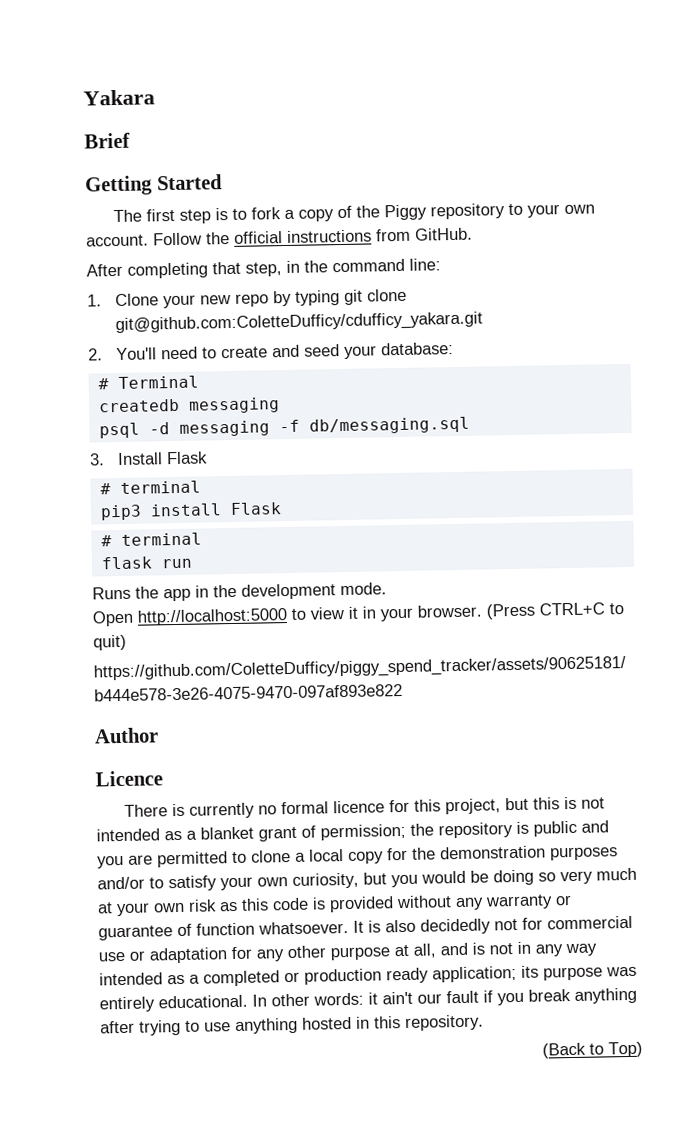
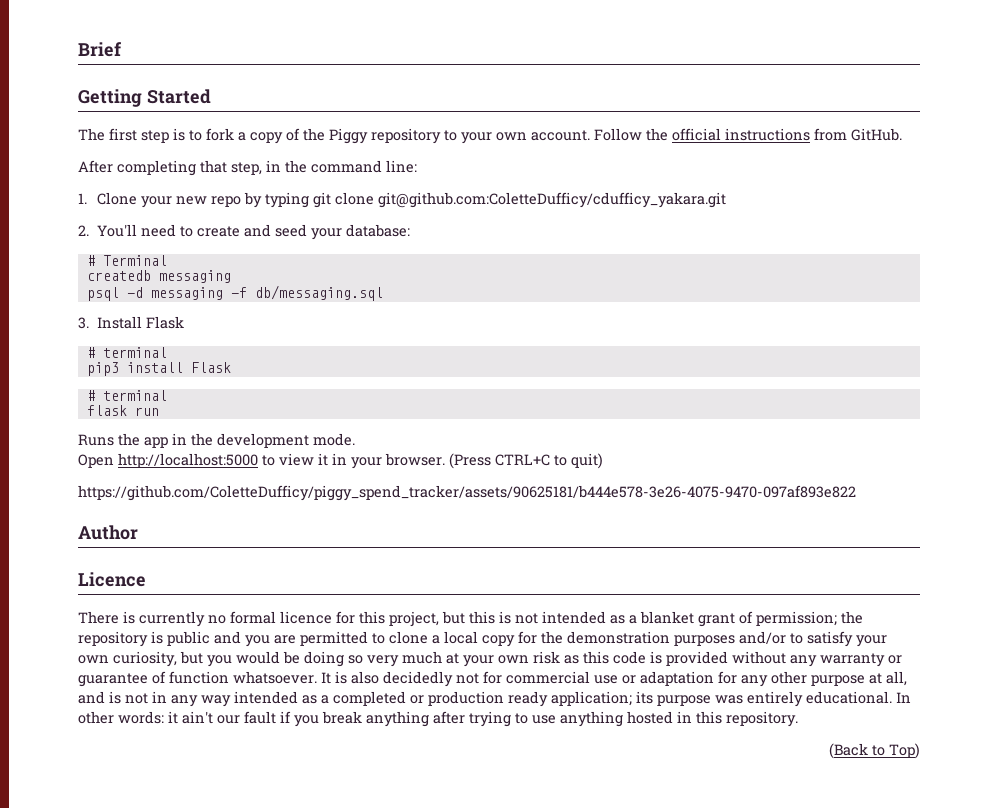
- Yakara

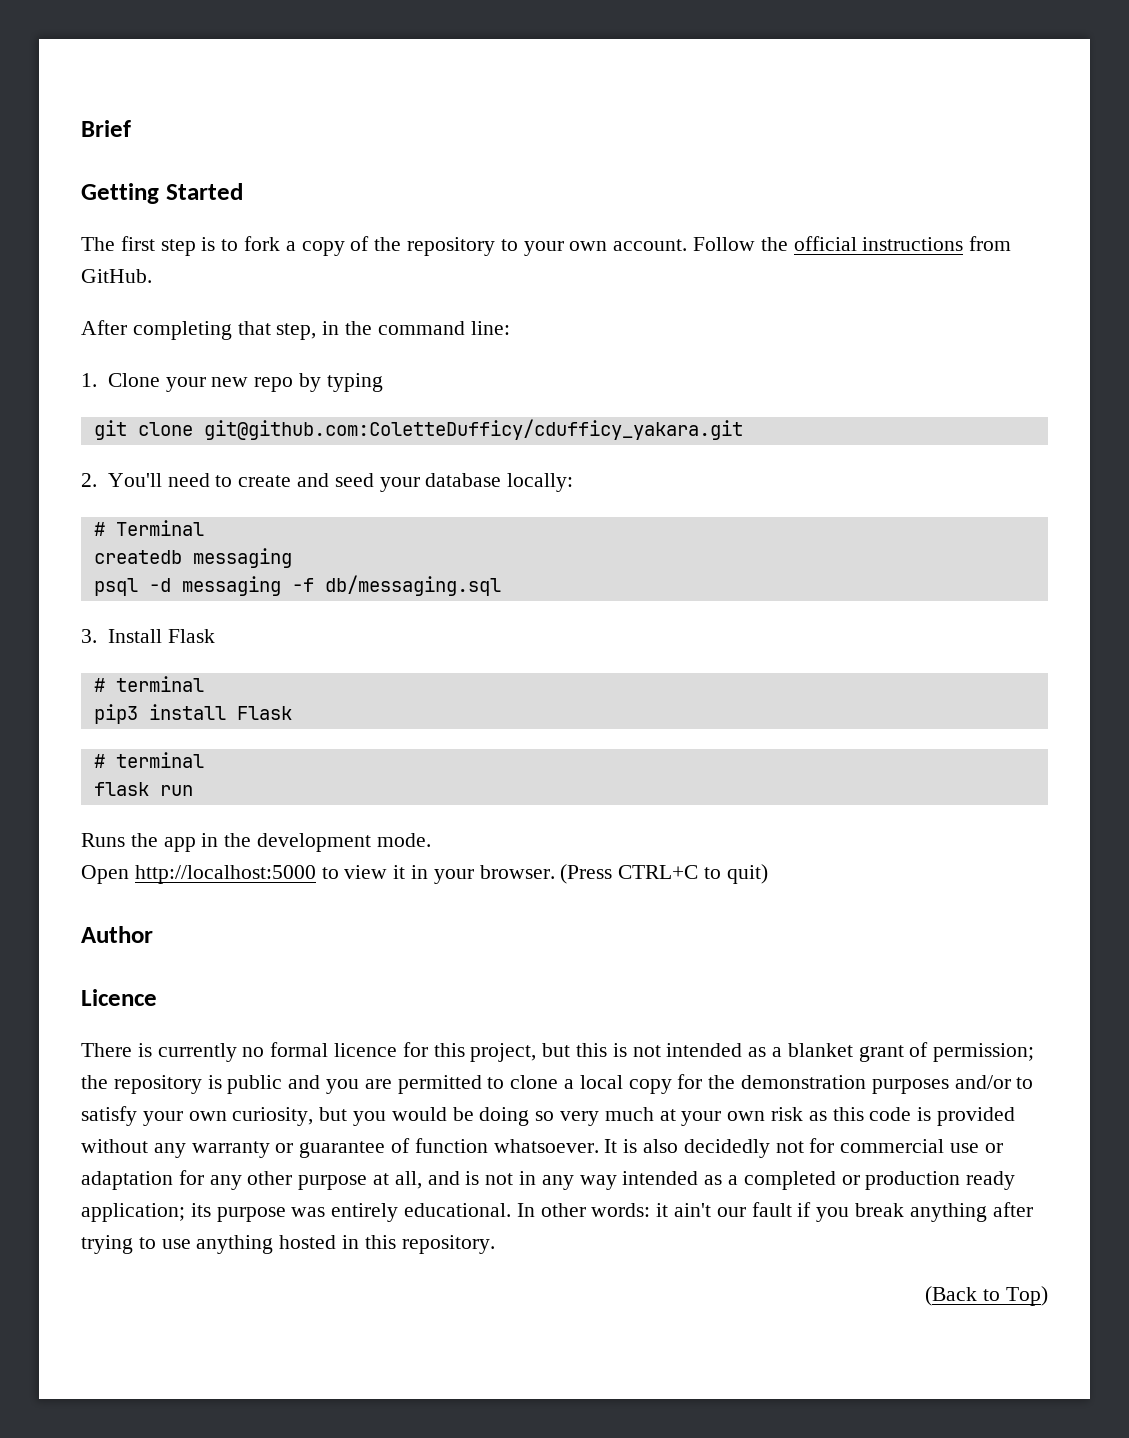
- The first step is to fork a copy of the Piggy repository to your own account.
+ The first step is to fork a copy of the repository to your own account.
- 1. Clone your new repo by typing git clone git@github.com:ColetteDufficy/cdufficy_yakara.git
+ 1. Clone your new repo by typing
+ git clone git@github.com:ColetteDufficy/cdufficy_yakara.git
- 2. You'll need to create and seed your database:
+ 2. You'll need to create and seed your database locally:
- https://github.com/ColetteDufficy/piggy_spend_tracker/assets/90625181/b444e578-3e26-4075-9470-097af893e822

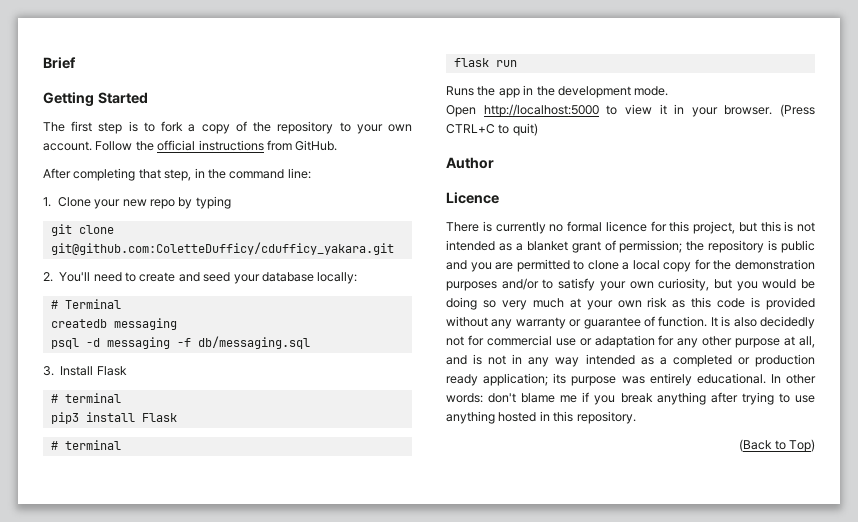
- the repository is public and you are permitted to clone a local copy for the demonstration purposes and/or to satisfy your own curiosity, but you would be doing so very much at your own risk as this code is provided without any warranty or guarantee of function whatsoever.
+ the repository is public and you are permitted to clone a local copy for the demonstration purposes and/or to satisfy your own curiosity, but you would be doing so very much at your own risk as this code is provided without any warranty or guarantee of function.
- In other words: it ain't our fault if you break anything after trying to use anything hosted in this repository.
+ In other words: don't blame me if you break anything after trying to use anything hosted in this repository.

